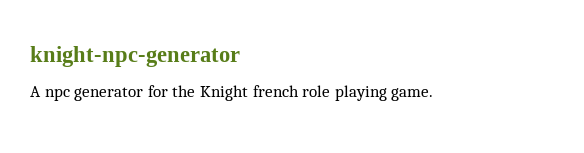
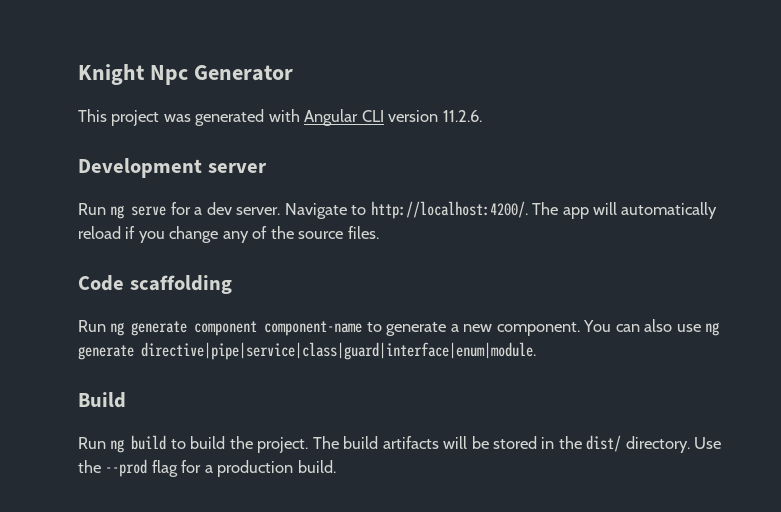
- knight-npc-generator
- A npc generator for the Knight french role playing game.
+ Knight Npc Generator
+ This project was generated with Angular CLI version 11.2.6.
+ Development server
+ Run ng serve for a dev server. Navigate to http://localhost:4200/. The app will automatically reload if you change any of the source files.
+ Code scaffolding
+ Run ng generate component component-name to generate a new component. You can also use ng generate directive|pipe|service|class|guard|interface|enum|module.
+ Build
+ Run ng build to build the project. The build artifacts will be stored in the dist/ directory. Use the --prod flag for a production build.

